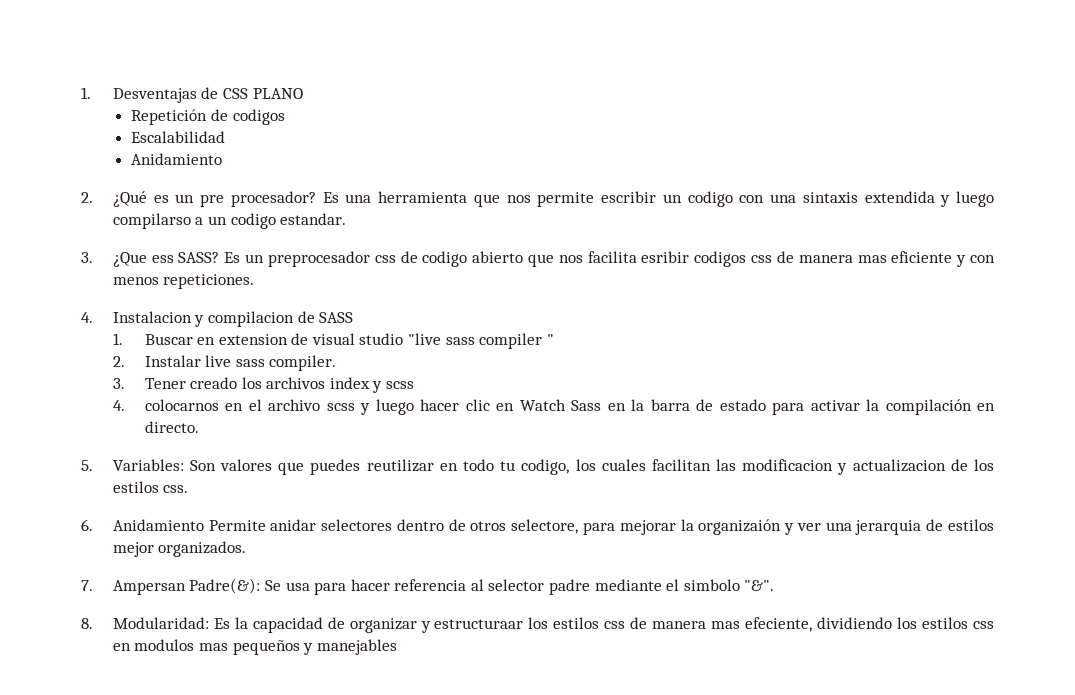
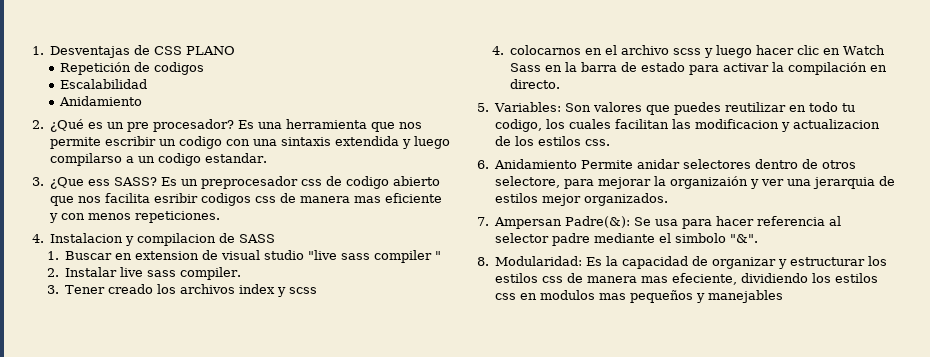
- 8. Modularidad: Es la capacidad de organizar y estructuraar los estilos css de manera mas efeciente, dividiendo los estilos css en modulos mas pequeños y manejables
+ 8. Modularidad: Es la capacidad de organizar y estructurar los estilos css de manera mas efeciente, dividiendo los estilos css en modulos mas pequeños y manejables

